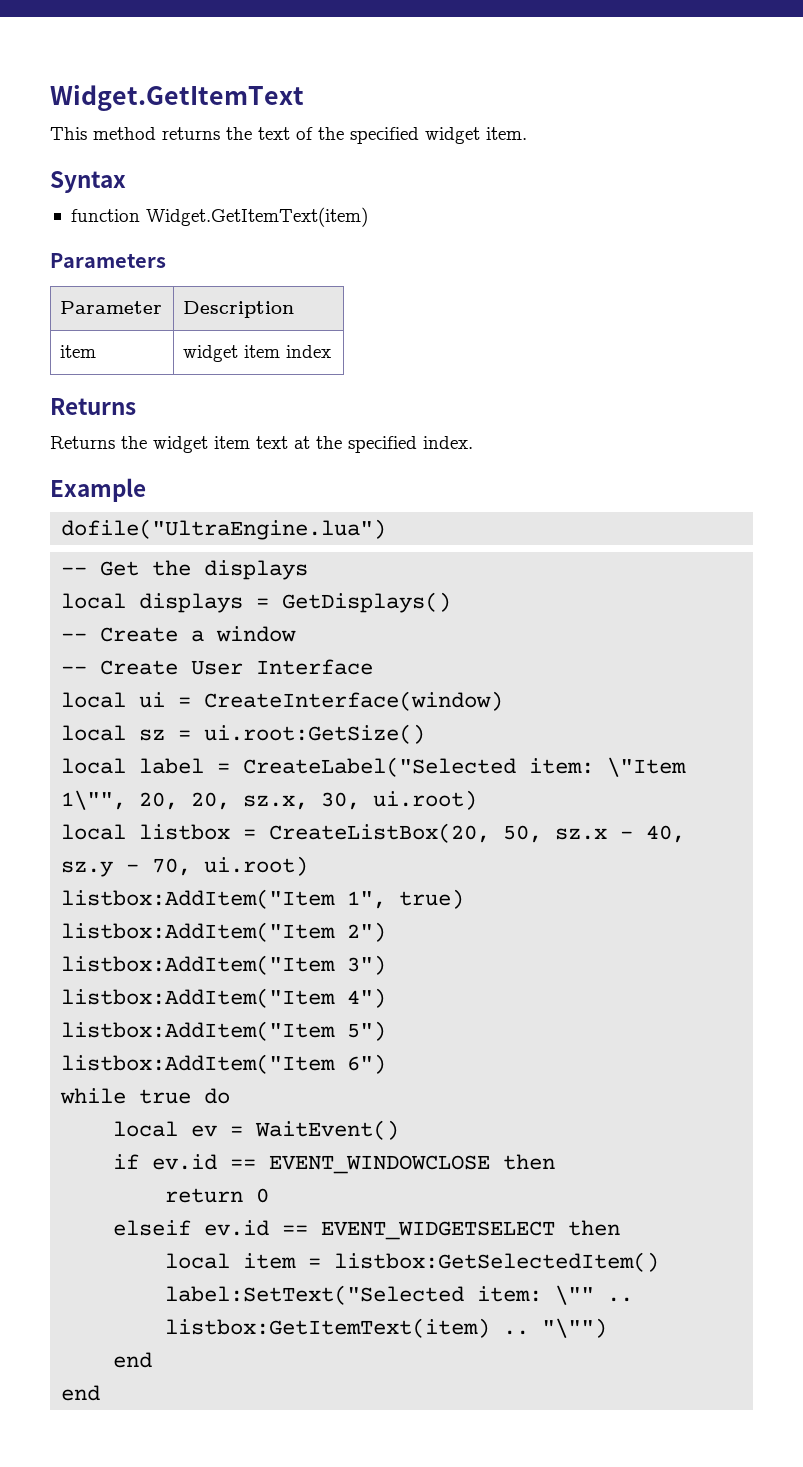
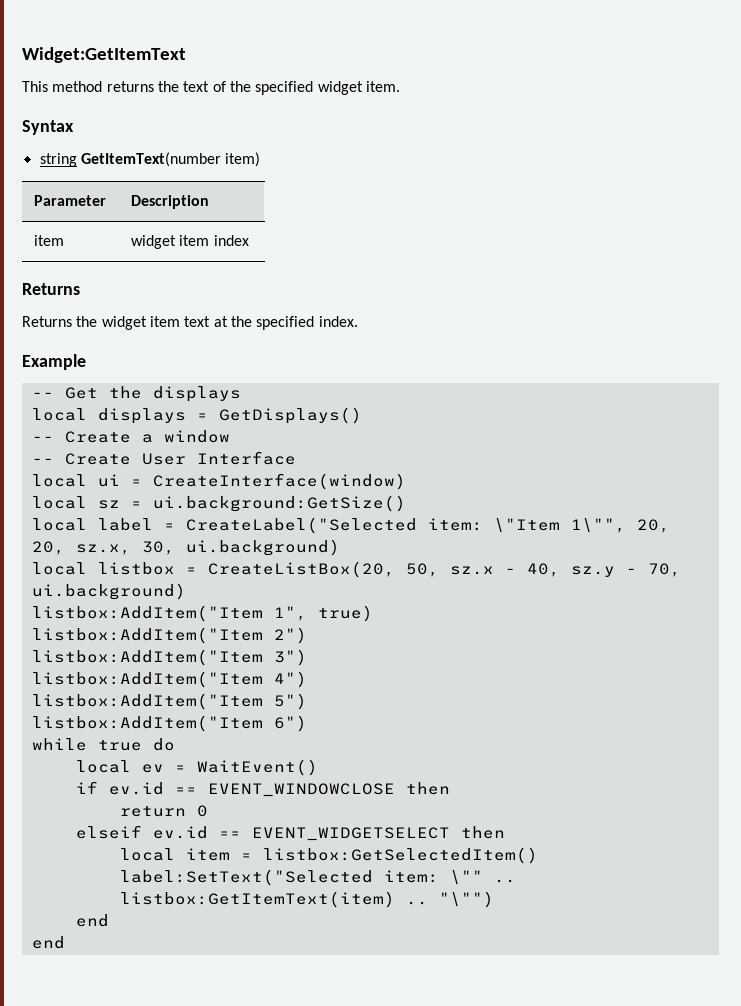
- Widget.GetItemText
+ Widget:GetItemText
- function Widget.GetItemText(item)
- Parameters
+ string GetItemText(number item)
- dofile("UltraEngine.lua")
- local sz = ui.root:GetSize()
+ local sz = ui.background:GetSize()
- local label = CreateLabel("Selected item: \"Item 1\"", 20, 20, sz.x, 30, ui.root)
+ local label = CreateLabel("Selected item: \"Item 1\"", 20, 20, sz.x, 30, ui.background)
- local listbox = CreateListBox(20, 50, sz.x - 40, sz.y - 70, ui.root)
+ local listbox = CreateListBox(20, 50, sz.x - 40, sz.y - 70, ui.background)

